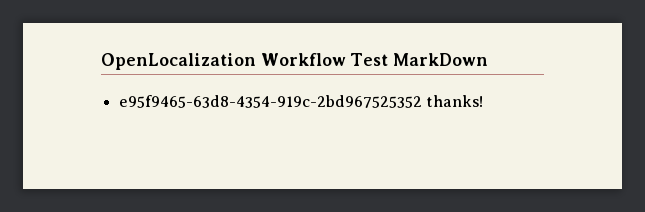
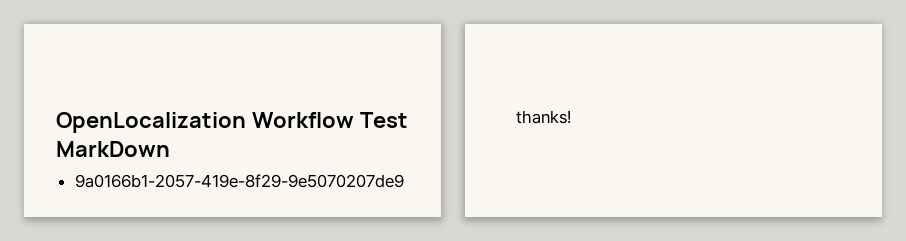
- e95f9465-63d8-4354-919c-2bd967525352 thanks!
+ 9a0166b1-2057-419e-8f29-9e5070207de9 thanks!

